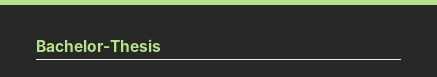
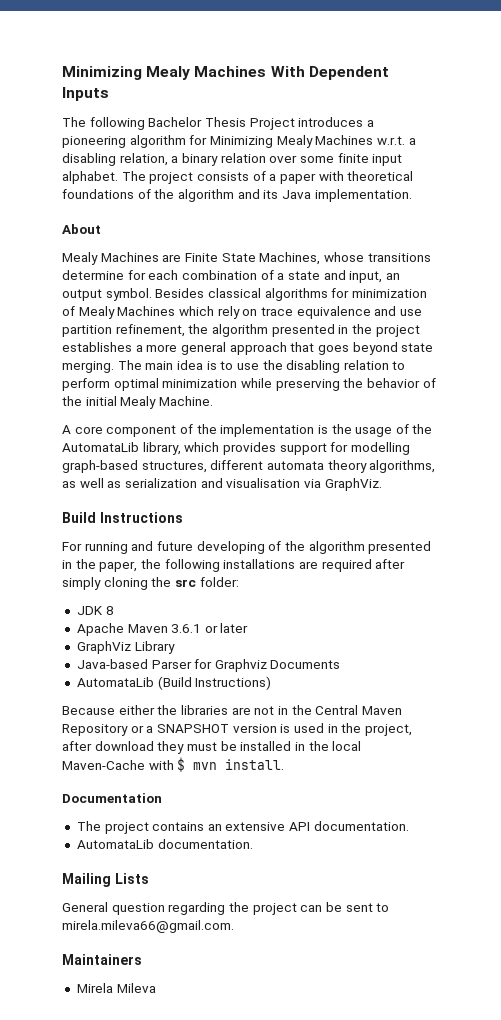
- Bachelor-Thesis
+ Minimizing Mealy Machines With Dependent Inputs
+ The following Bachelor Thesis Project introduces a pioneering algorithm for Minimizing Mealy Machines w.r.t. a disabling relation, a binary relation over some finite input alphabet. The project consists of a paper with theoretical foundations of the algorithm and its Java implementation.
+ About
+ Mealy Machines are Finite State Machines, whose transitions determine for each combination of a state and input, an output symbol. Besides classical algorithms for minimization of Mealy Machines which rely on trace equivalence and use partition refinement, the algorithm presented in the project establishes a more general approach that goes beyond state merging. The main idea is to use the disabling relation to perform optimal minimization while preserving the behavior of the initial Mealy Machine.
+ A core component of the implementation is the usage of the AutomataLib library, which provides support for modelling graph-based structures, different automata theory algorithms, as well as serialization and visualisation via GraphViz.
+ Build Instructions
+ For running and future developing of the algorithm presented in the paper, the following installations are required after simply cloning the src folder:
+ JDK 8
+ Apache Maven 3.6.1 or later
+ GraphViz Library
+ Java-based Parser for Graphviz Documents
+ AutomataLib (Build Instructions)
+ Because either the libraries are not in the Central Maven Repository or a SNAPSHOT version is used in the project, after download they must be installed in the local Maven-Cache with $ mvn install.
+ Documentation
+ The project contains an extensive API documentation.
+ AutomataLib documentation.
+ Mailing Lists
+ General question regarding the project can be sent to mirela.mileva66@gmail.com.
+ Maintainers
+ Mirela Mileva

